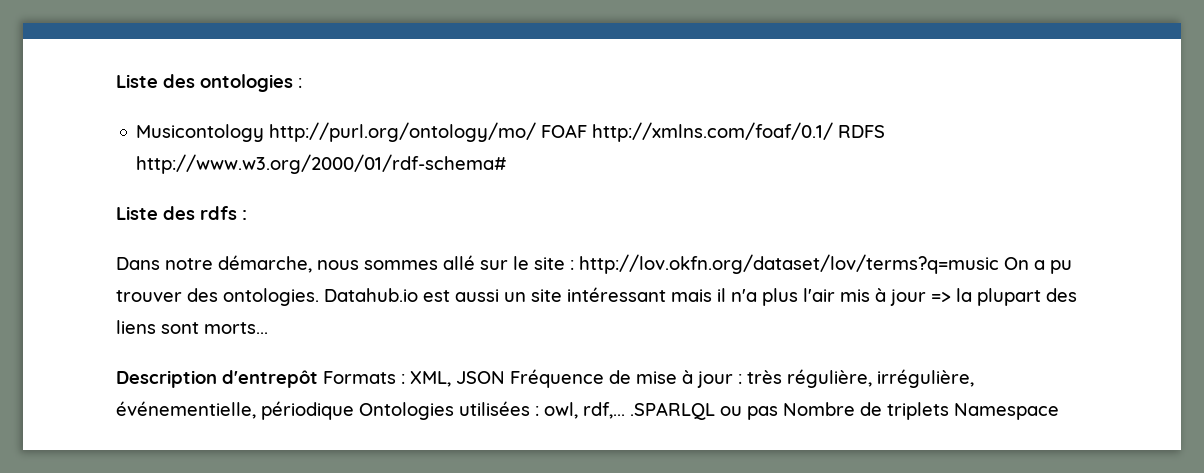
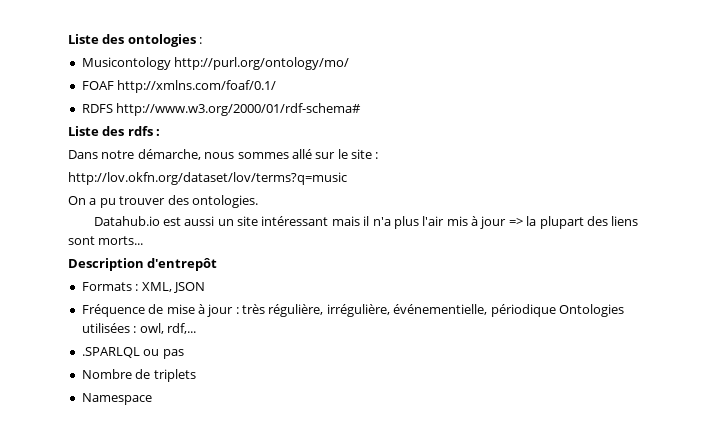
- Musicontology http://purl.org/ontology/mo/ FOAF http://xmlns.com/foaf/0.1/ RDFS http://www.w3.org/2000/01/rdf-schema#
+ Musicontology http://purl.org/ontology/mo/
+ FOAF http://xmlns.com/foaf/0.1/
+ RDFS http://www.w3.org/2000/01/rdf-schema#
- Dans notre démarche, nous sommes allé sur le site : http://lov.okfn.org/dataset/lov/terms?q=music On a pu trouver des ontologies. Datahub.io est aussi un site intéressant mais il n'a plus l'air mis à jour => la plupart des liens sont morts...
+ Dans notre démarche, nous sommes allé sur le site :
+ http://lov.okfn.org/dataset/lov/terms?q=music
+ On a pu trouver des ontologies.
+ Datahub.io est aussi un site intéressant mais il n'a plus l'air mis à jour => la plupart des liens sont morts...
- Description d'entrepôt Formats : XML, JSON Fréquence de mise à jour : très régulière, irrégulière, événementielle, périodique Ontologies utilisées : owl, rdf,... .SPARLQL ou pas Nombre de triplets Namespace
+ Description d'entrepôt
+ Formats : XML, JSON
+ Fréquence de mise à jour : très régulière, irrégulière, événementielle, périodique Ontologies utilisées : owl, rdf,...
+ .SPARLQL ou pas
+ Nombre de triplets
+ Namespace

